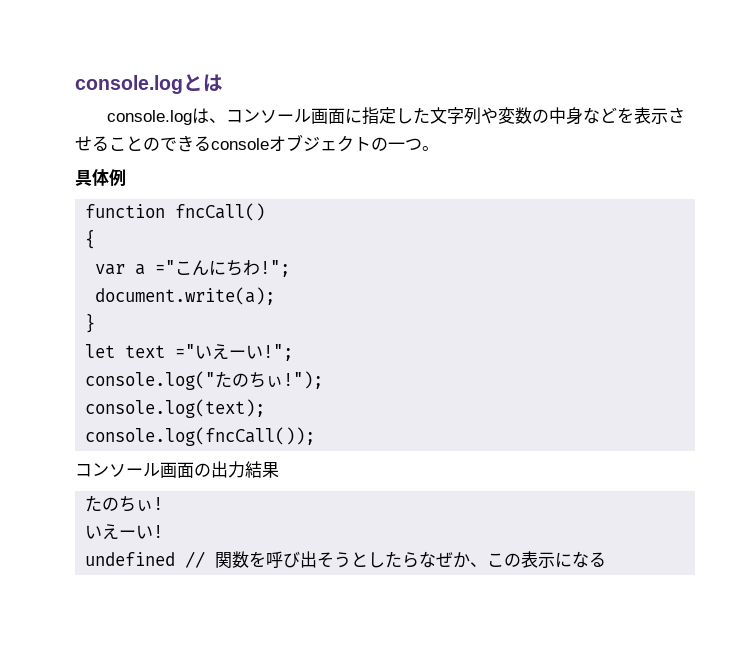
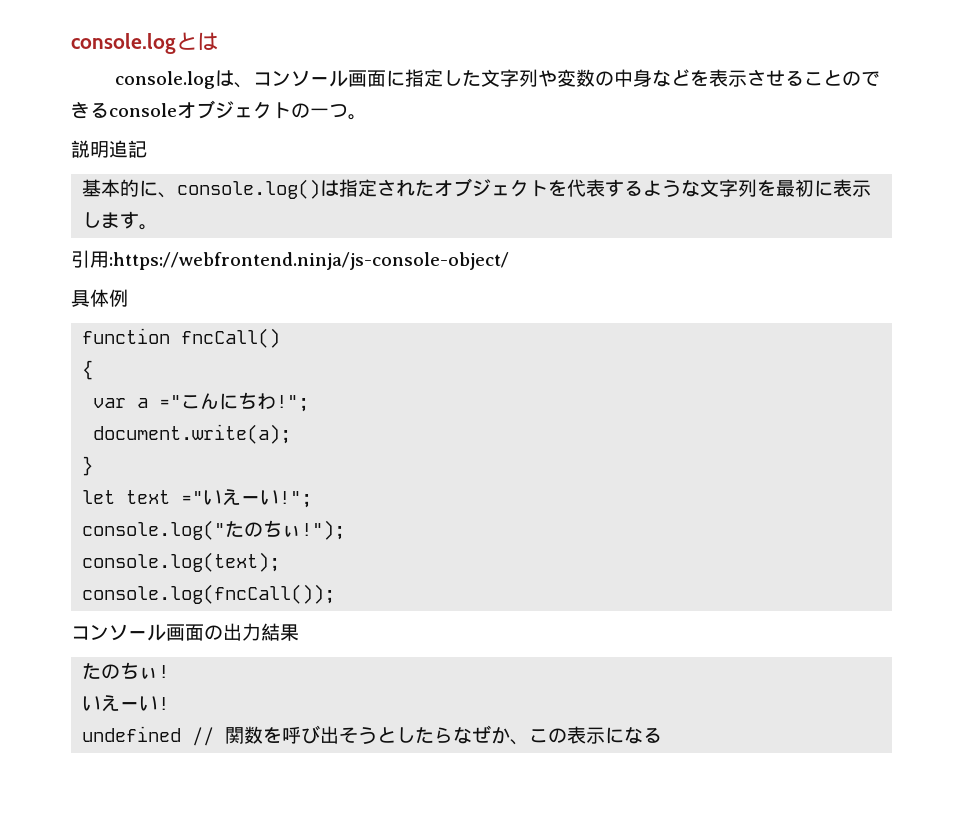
+ 説明追記
+ 基本的に、console.log()は指定されたオブジェクトを代表するような文字列を最初に表示します。
+ 引用:https://webfrontend.ninja/js-console-object/

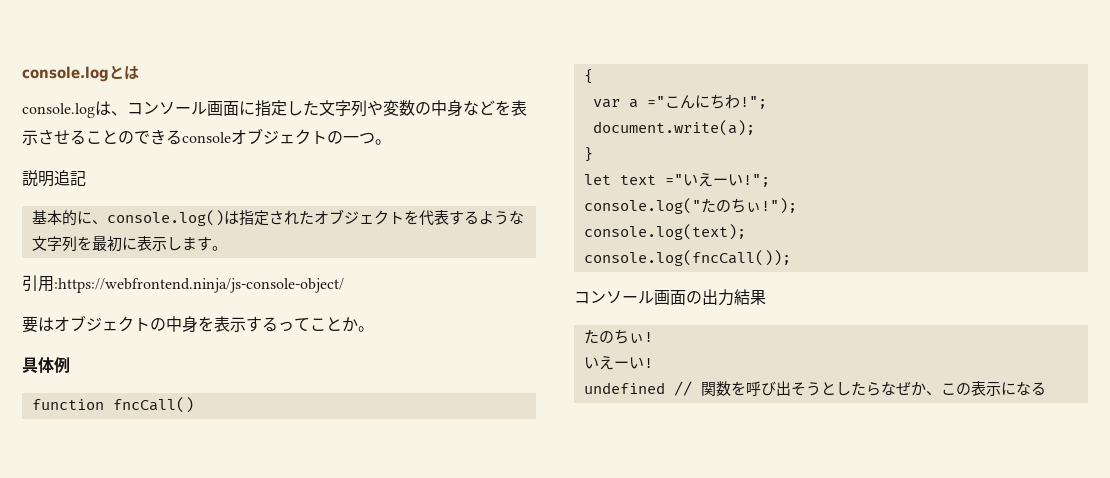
+ 要はオブジェクトの中身を表示するってことか。

